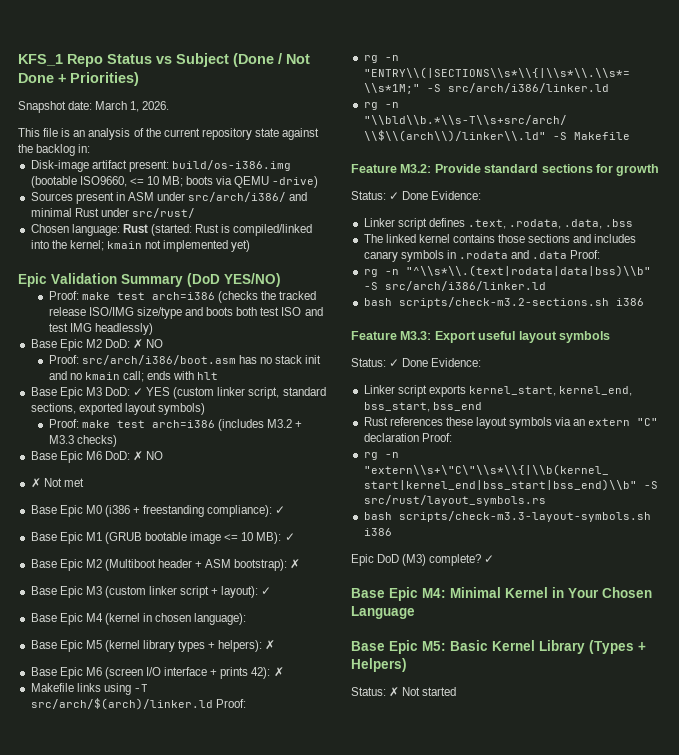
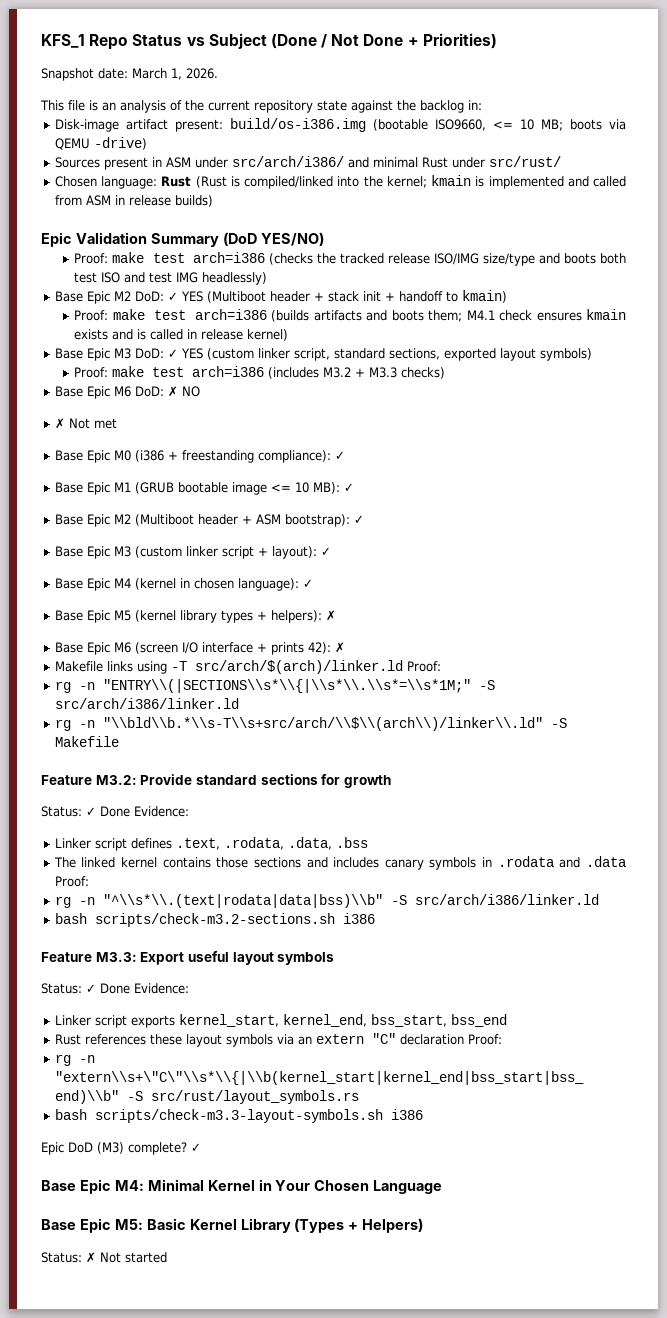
- Chosen language: Rust (started: Rust is compiled/linked into the kernel; kmain not implemented yet)
+ Chosen language: Rust (Rust is compiled/linked into the kernel; kmain is implemented and called from ASM in release builds)
- Base Epic M2 DoD: ✗ NO
- Proof: src/arch/i386/boot.asm has no stack init and no kmain call; ends with hlt
+ Base Epic M2 DoD: ✓ YES (Multiboot header + stack init + handoff to kmain)
+ Proof: make test arch=i386 (builds artifacts and boots them; M4.1 check ensures kmain exists and is called in release kernel)
- Base Epic M2 (Multiboot header + ASM bootstrap): ✗
+ Base Epic M2 (Multiboot header + ASM bootstrap): ✓
- Base Epic M4 (kernel in chosen language):
+ Base Epic M4 (kernel in chosen language): ✓

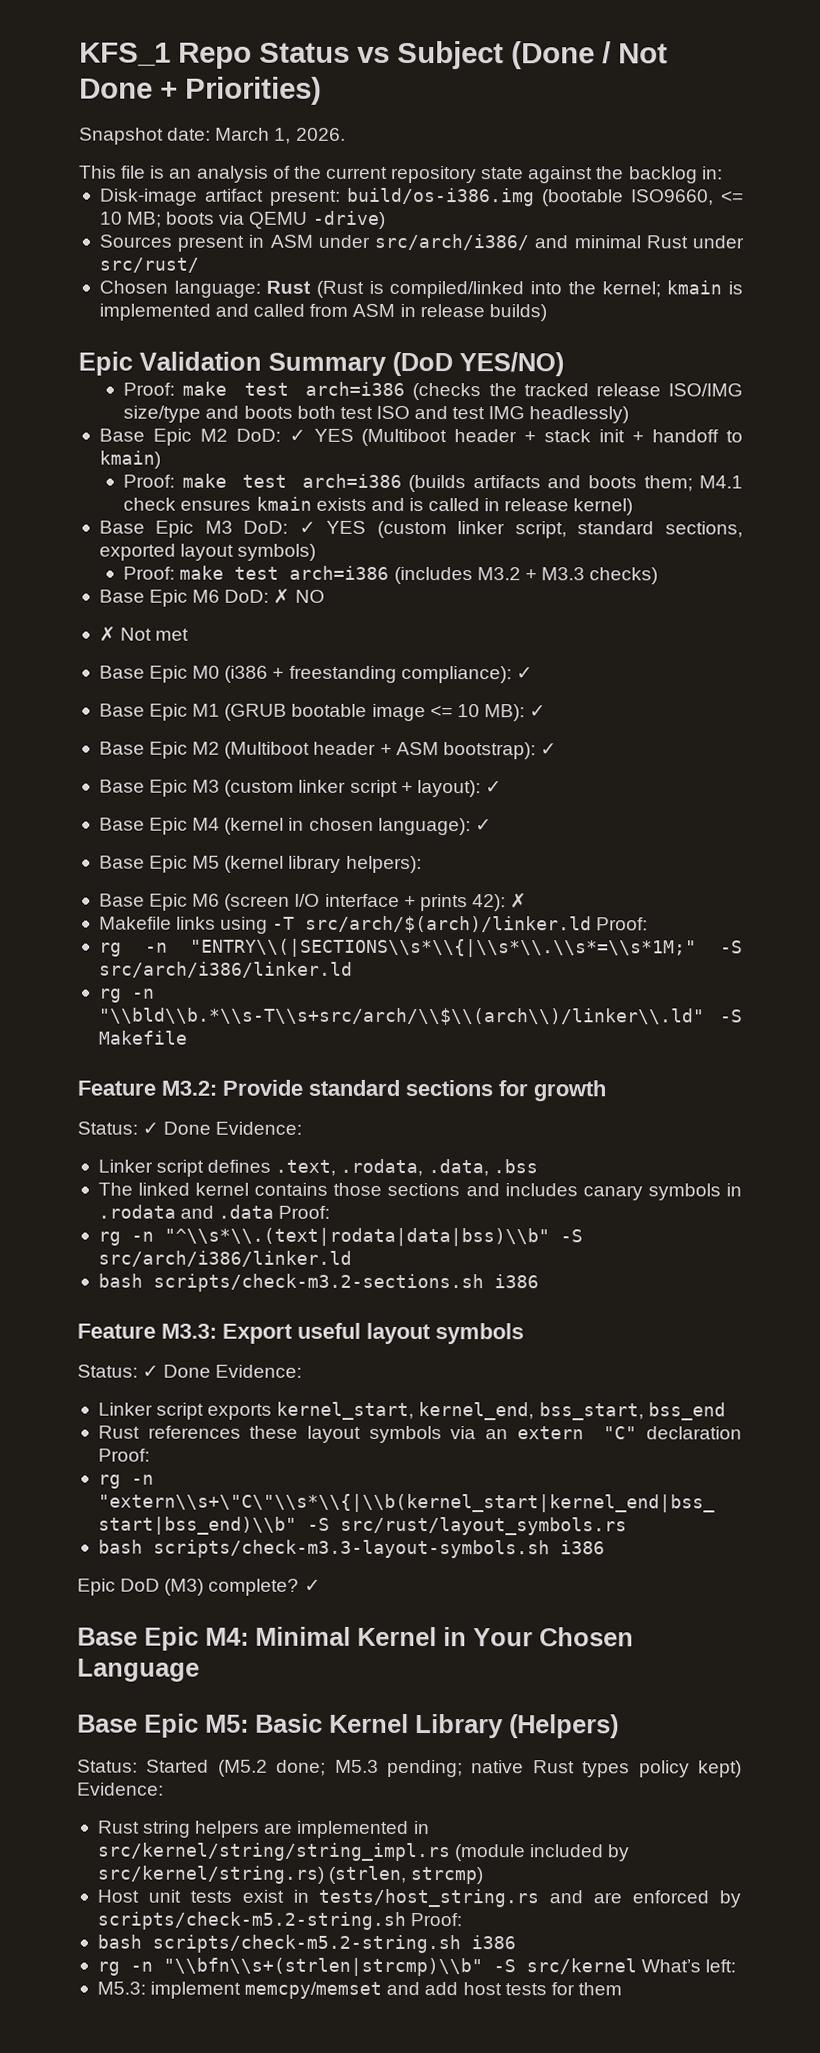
- Base Epic M5 (kernel library types + helpers): ✗
+ Base Epic M5 (kernel library helpers):
- Base Epic M5: Basic Kernel Library (Types + Helpers)
- Status: ✗ Not started
+ Base Epic M5: Basic Kernel Library (Helpers)
+ Status: Started (M5.2 done; M5.3 pending; native Rust types policy kept) Evidence:
+ Rust string helpers are implemented in src/kernel/string/string_impl.rs (module included by src/kernel/string.rs) (strlen, strcmp)
+ Host unit tests exist in tests/host_string.rs and are enforced by scripts/check-m5.2-string.sh Proof:
+ bash scripts/check-m5.2-string.sh i386
+ rg -n "\\bfn\\s+(strlen|strcmp)\\b" -S src/kernel What’s left:
+ M5.3: implement memcpy/memset and add host tests for them

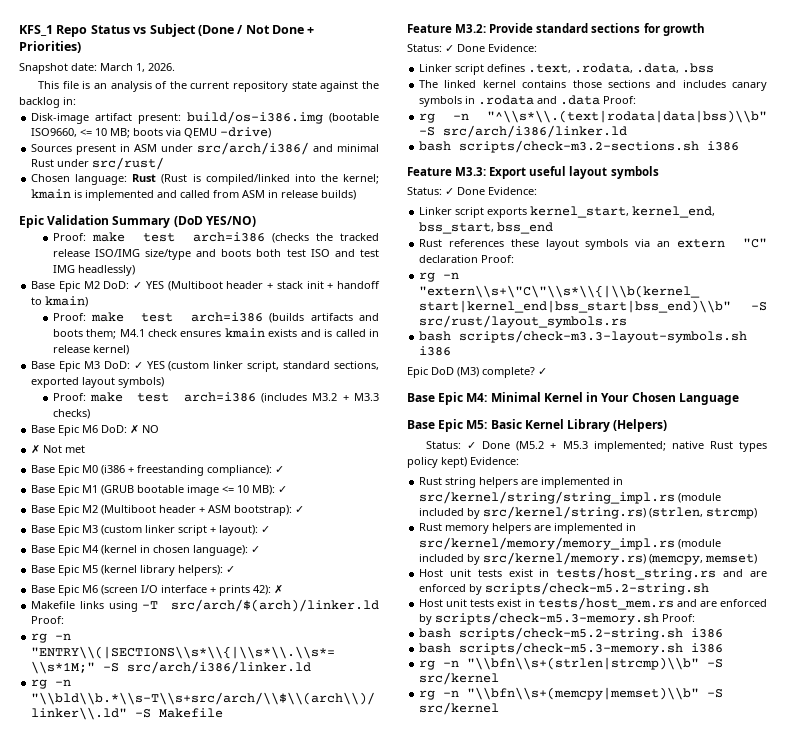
- Base Epic M5 (kernel library helpers):
+ Base Epic M5 (kernel library helpers): ✓
- Status: Started (M5.2 done; M5.3 pending; native Rust types policy kept) Evidence:
+ Status: ✓ Done (M5.2 + M5.3 implemented; native Rust types policy kept) Evidence:
+ Rust memory helpers are implemented in src/kernel/memory/memory_impl.rs (module included by src/kernel/memory.rs) (memcpy, memset)
- Host unit tests exist in tests/host_string.rs and are enforced by scripts/check-m5.2-string.sh Proof:
+ Host unit tests exist in tests/host_string.rs and are enforced by scripts/check-m5.2-string.sh
+ Host unit tests exist in tests/host_mem.rs and are enforced by scripts/check-m5.3-memory.sh Proof:
+ bash scripts/check-m5.3-memory.sh i386
- rg -n "\\bfn\\s+(strlen|strcmp)\\b" -S src/kernel What’s left:
- M5.3: implement memcpy/memset and add host tests for them
+ rg -n "\\bfn\\s+(strlen|strcmp)\\b" -S src/kernel
+ rg -n "\\bfn\\s+(memcpy|memset)\\b" -S src/kernel

